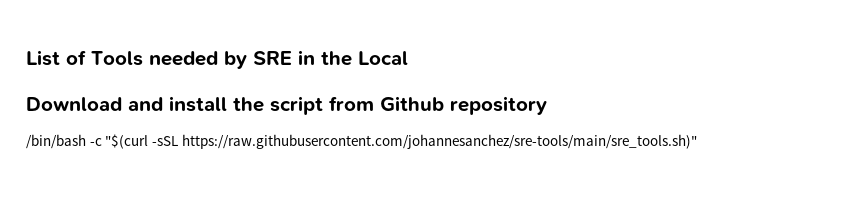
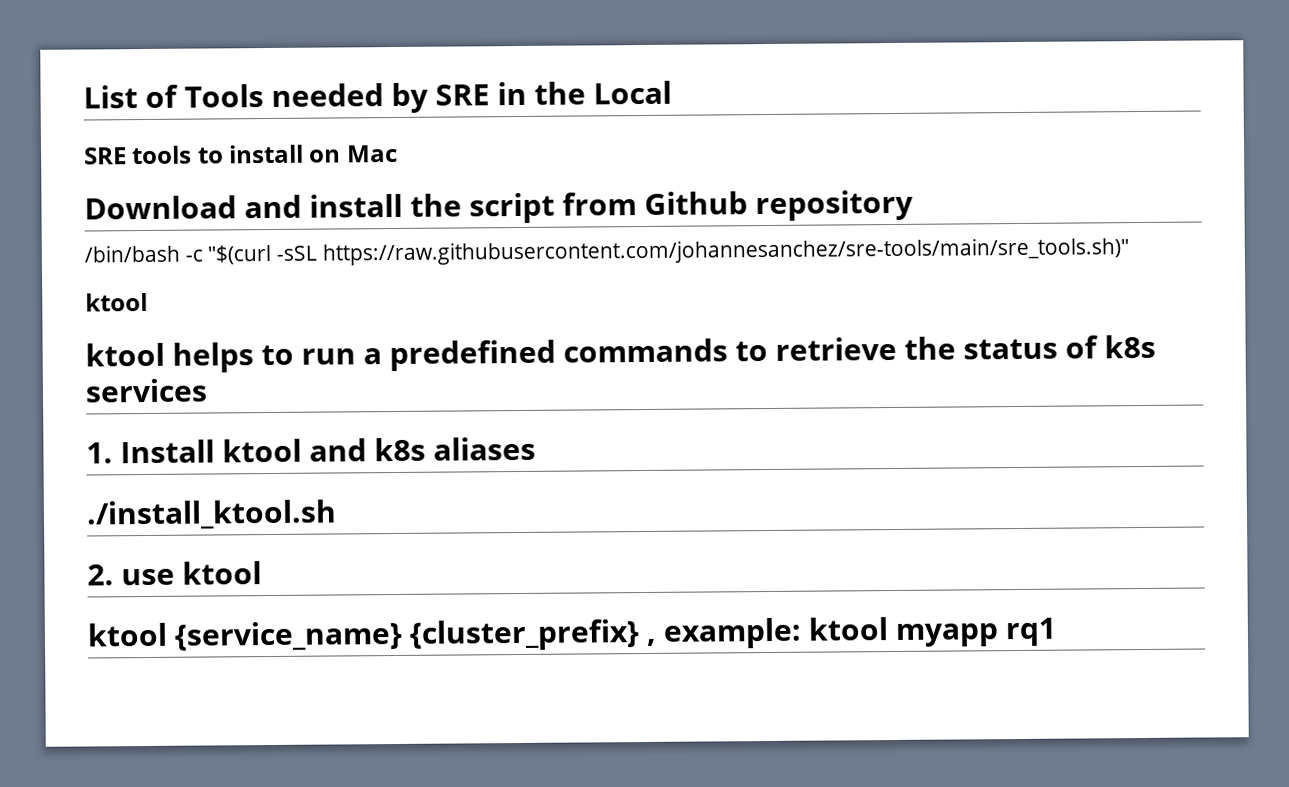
+ SRE tools to install on Mac
  /bin/bash -c "$(curl -sSL https://raw.githubusercontent.com/johannesanchez/sre-tools/main/sre_tools.sh)"
+ ktool
+ ktool helps to run a predefined commands to retrieve the status of k8s services
+ 1. Install ktool and k8s aliases
+ ./install_ktool.sh
+ 2. use ktool
+ ktool {service_name} {cluster_prefix} , example: ktool myapp rq1

